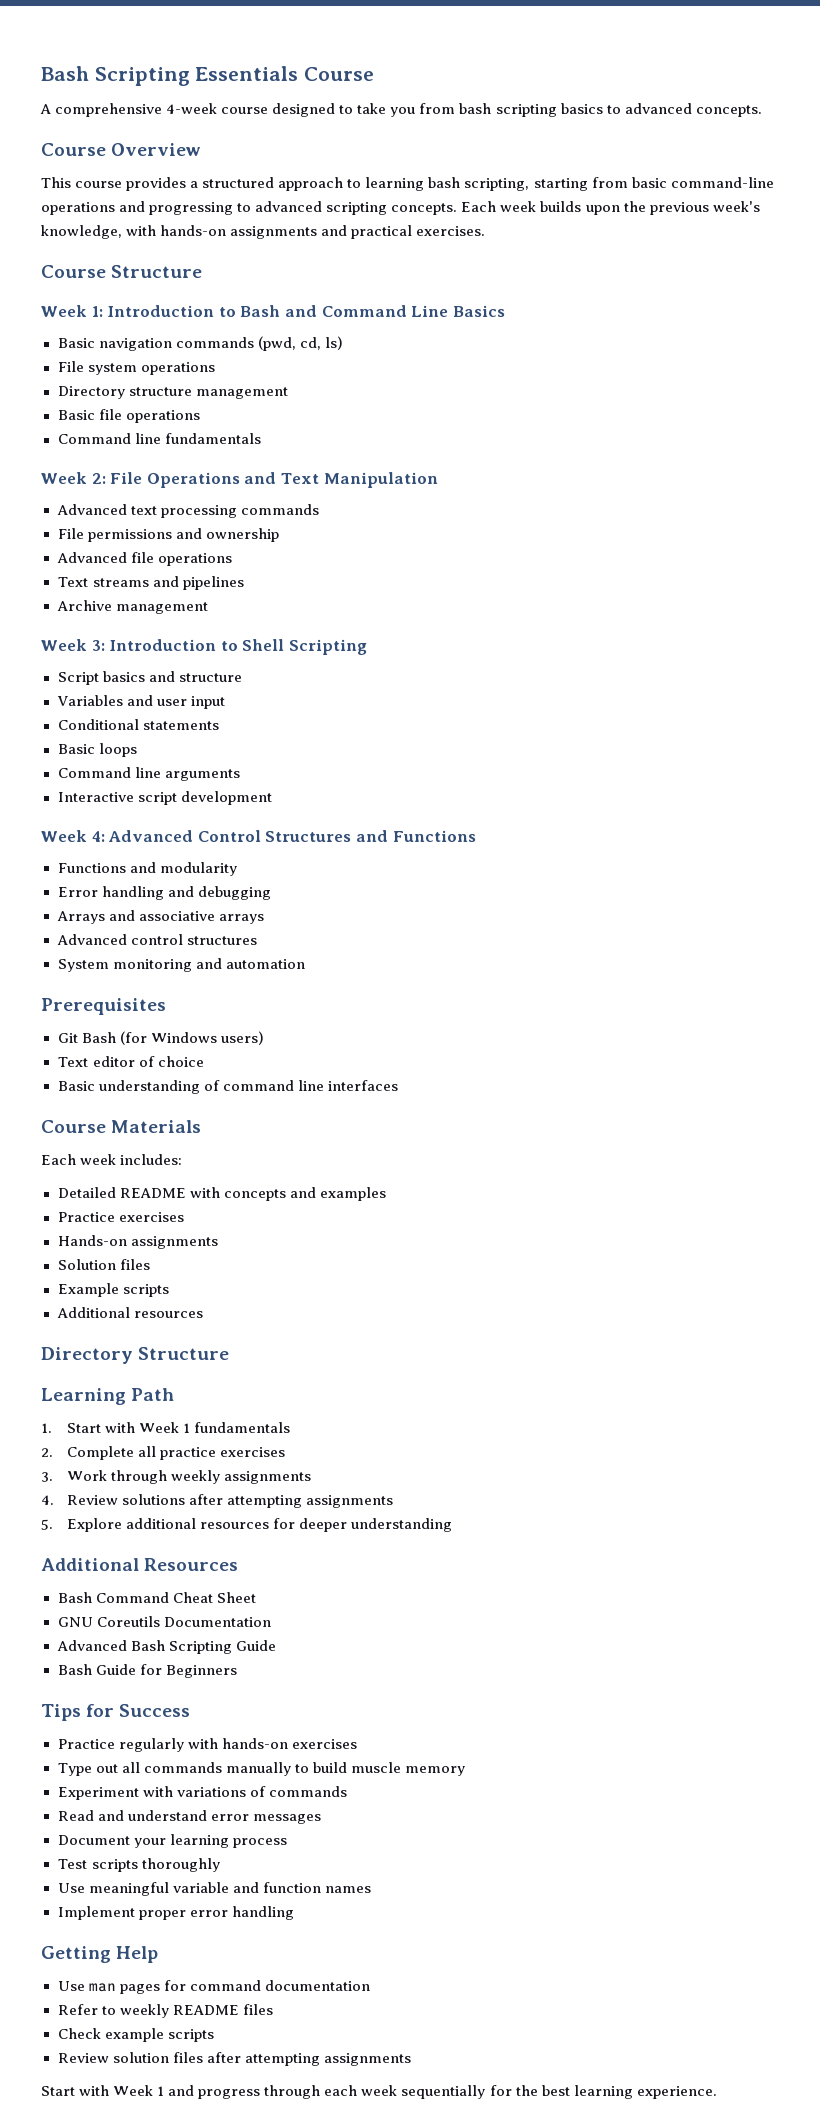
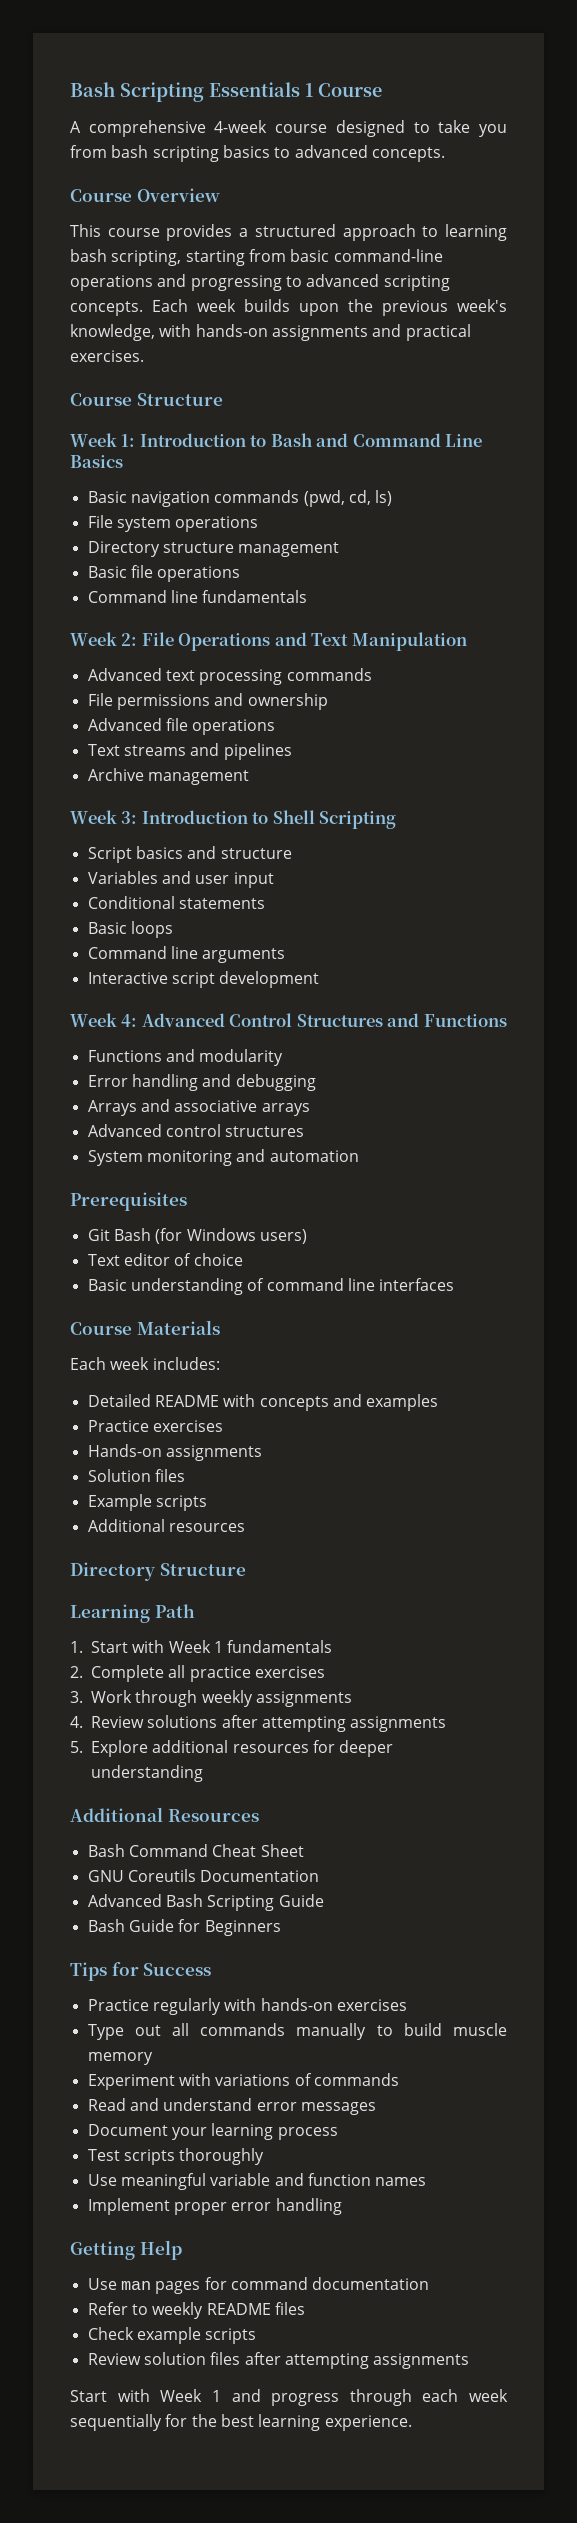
- Bash Scripting Essentials Course
+ Bash Scripting Essentials 1 Course

